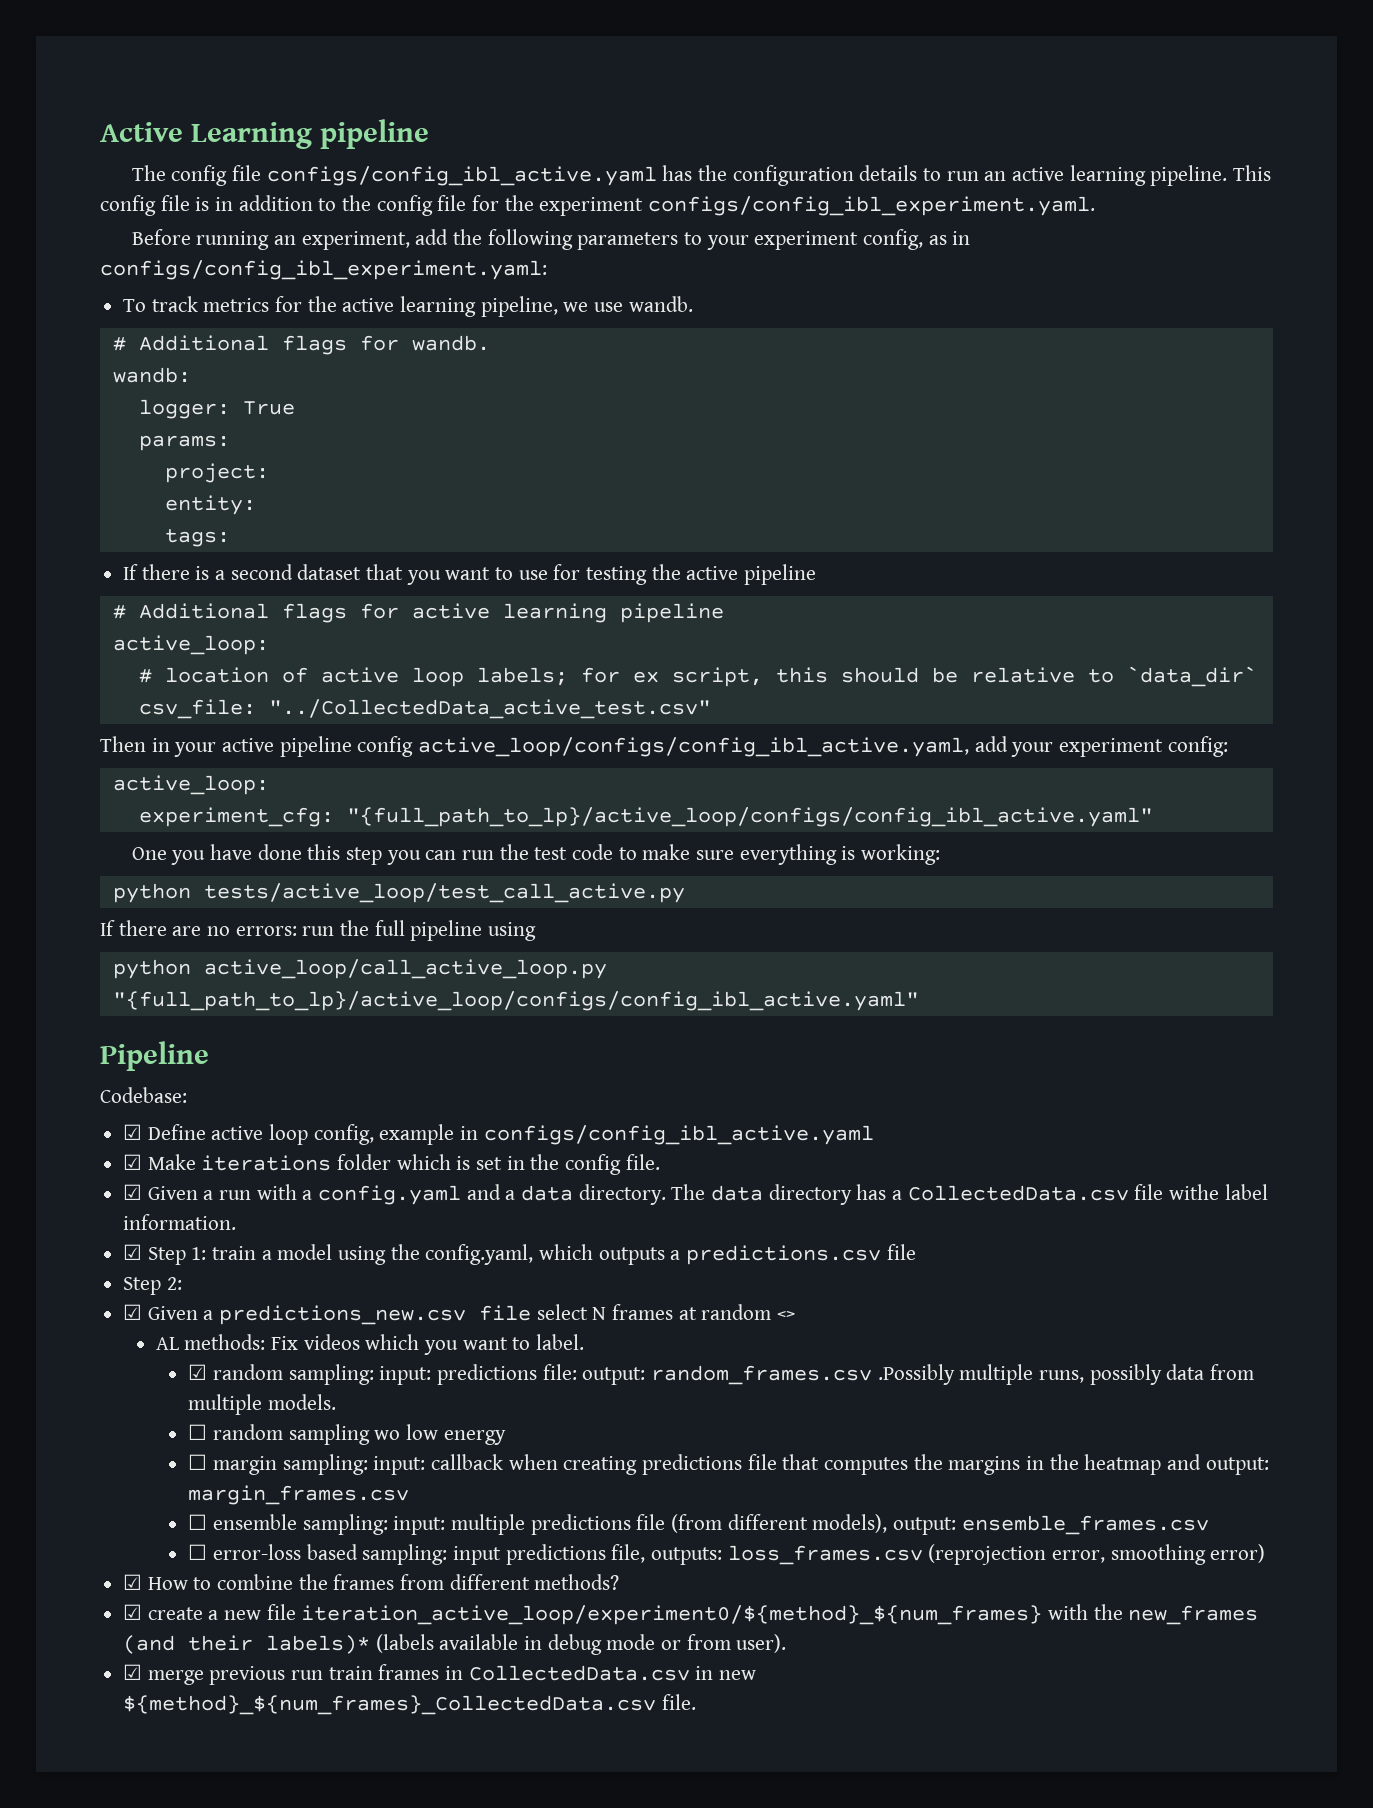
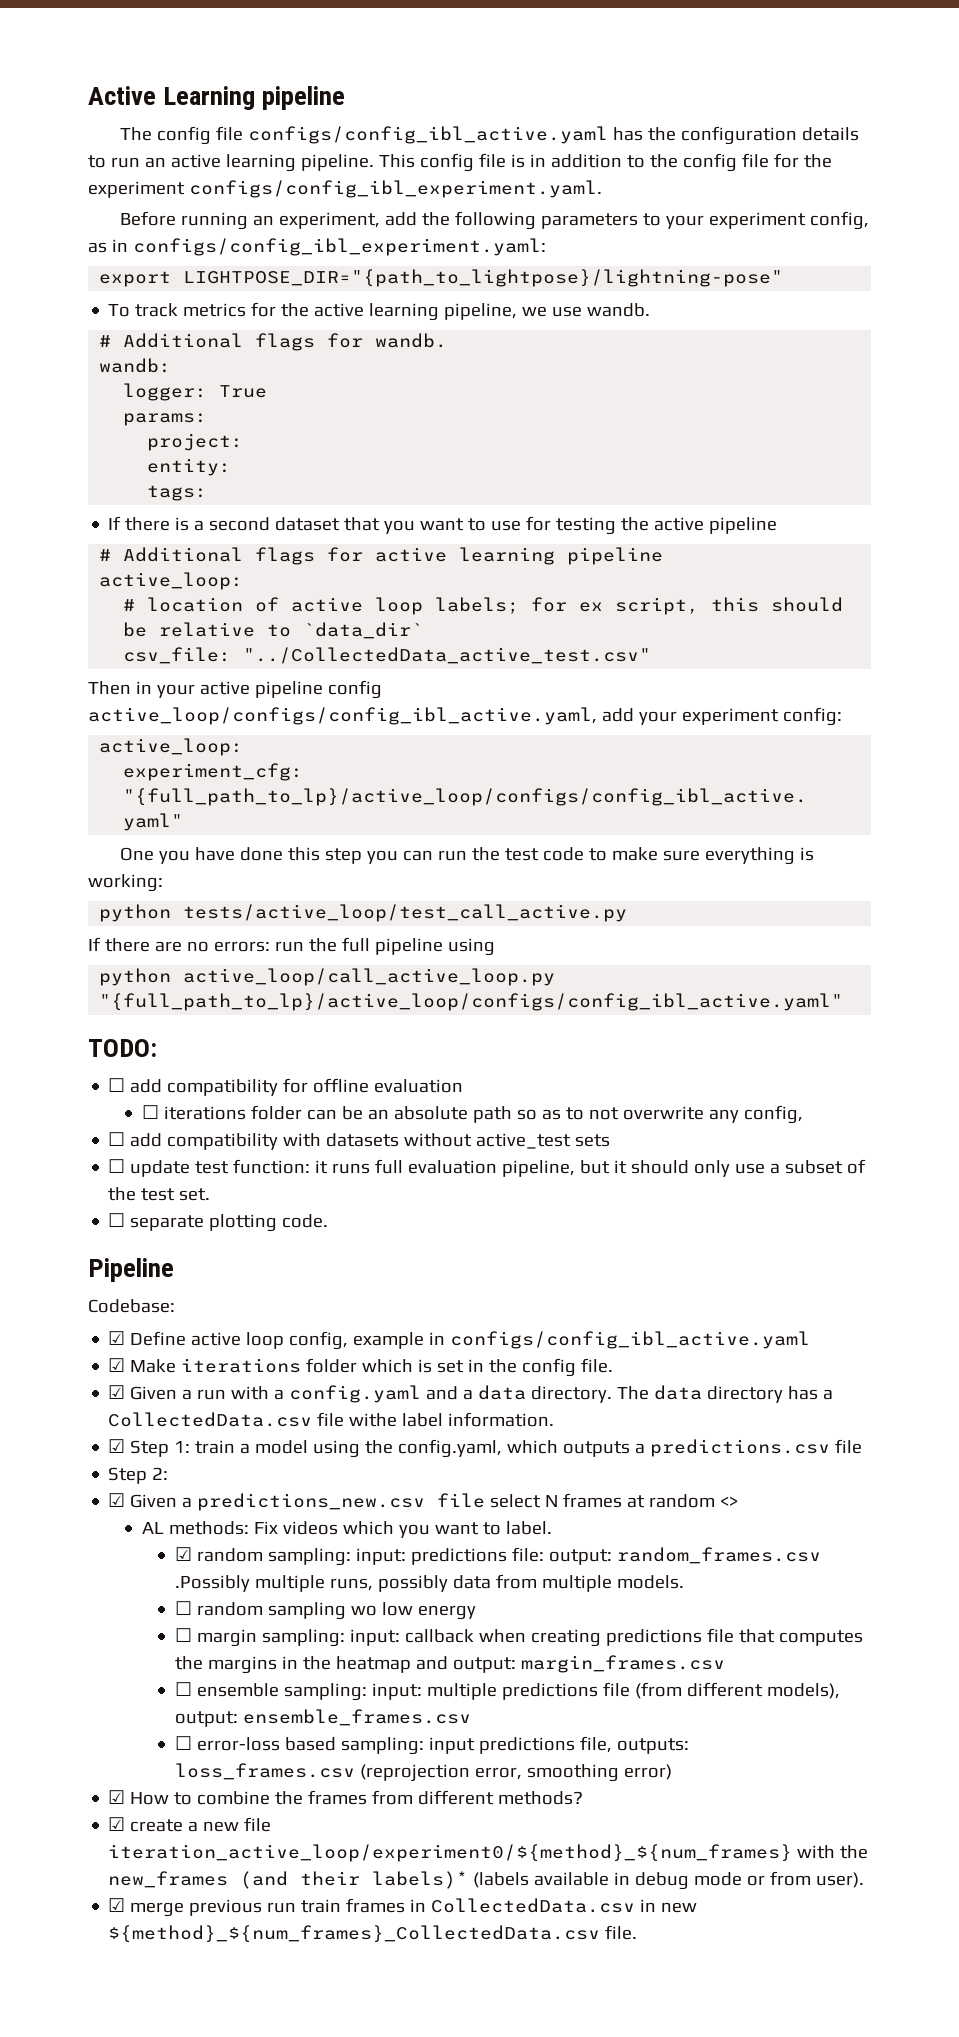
+ export LIGHTPOSE_DIR="{path_to_lightpose}/lightning-pose"
+ TODO:
+ ☐ add compatibility for offline evaluation
+ ☐ iterations folder can be an absolute path so as to not overwrite any config,
+ ☐ add compatibility with datasets without active_test sets
+ ☐ update test function: it runs full evaluation pipeline, but it should only use a subset of the test set.
+ ☐ separate plotting code.

